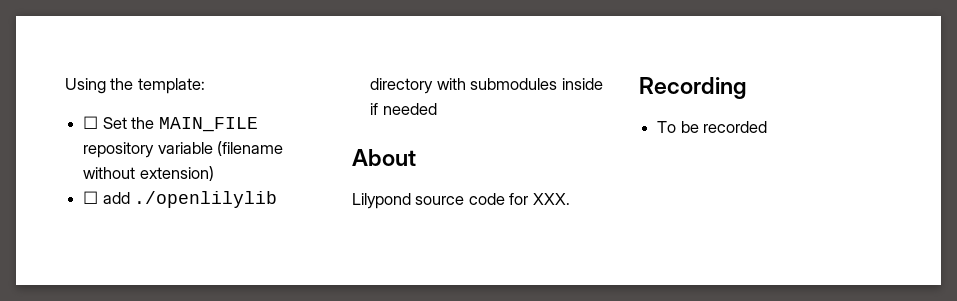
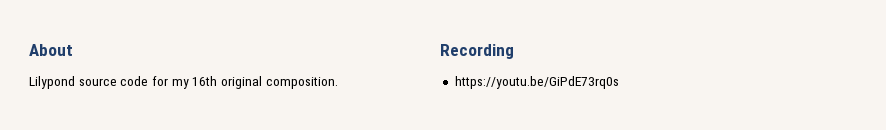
- Using the template:
- ☐ Set the MAIN_FILE repository variable (filename without extension)
- ☐ add ./openlilylib directory with submodules inside if needed
- Lilypond source code for XXX.
+ Lilypond source code for my 16th original composition.
  Recording
- To be recorded
+ https://youtu.be/GiPdE73rq0s

